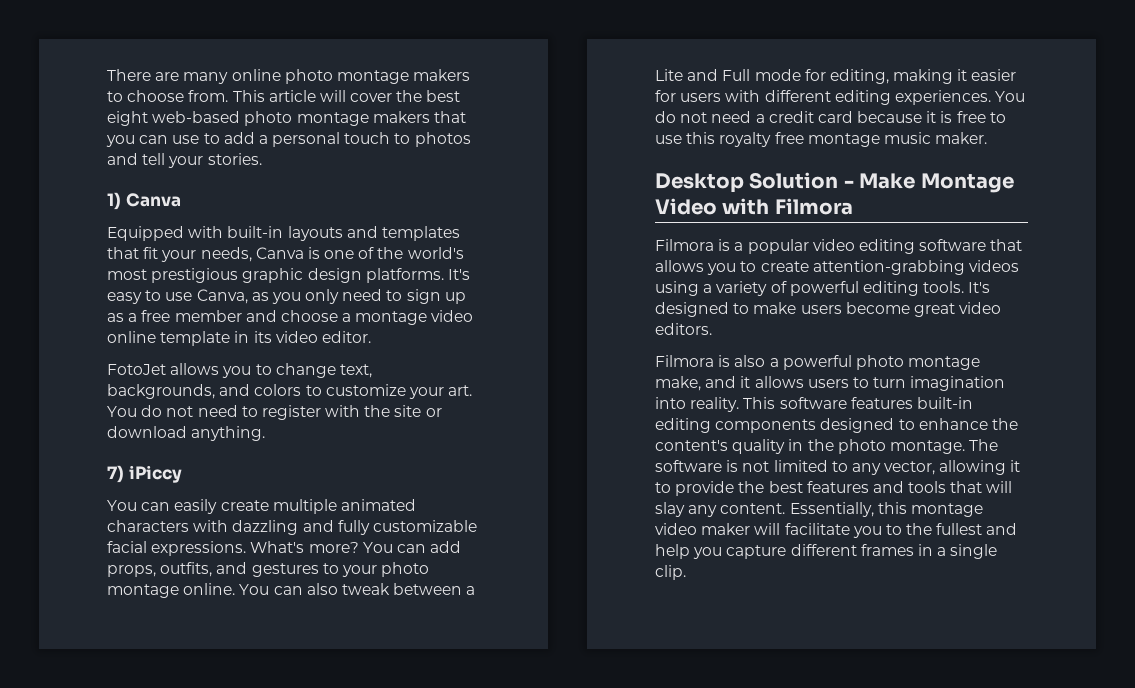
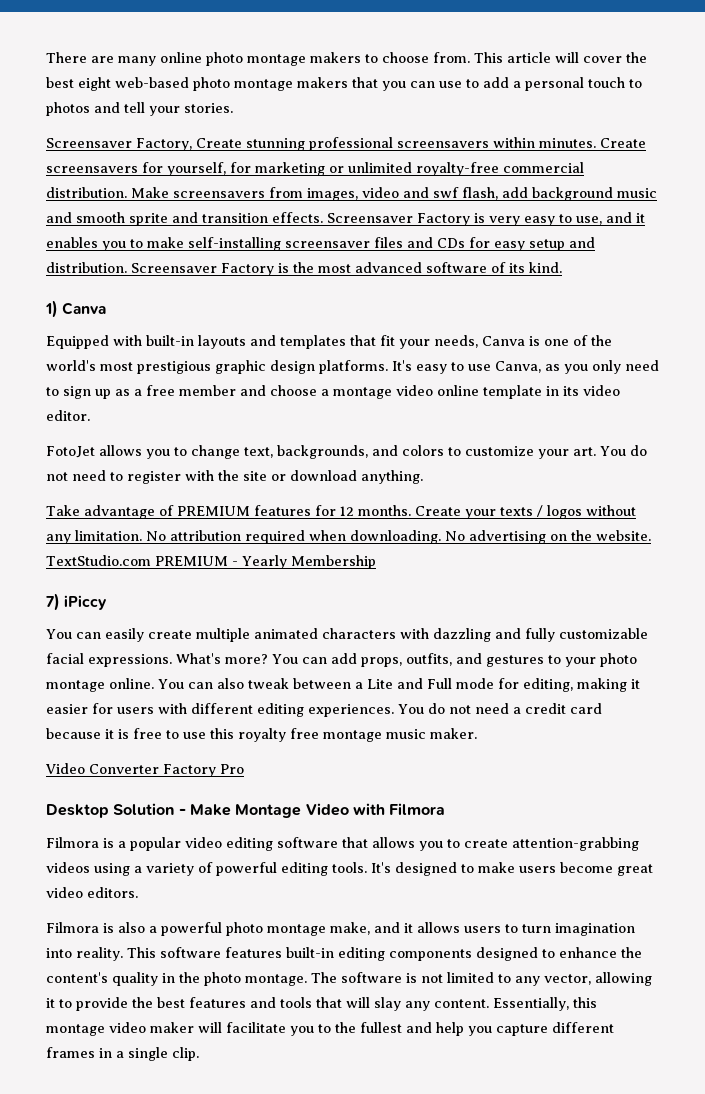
+ Screensaver Factory, Create stunning professional screensavers within minutes. Create screensavers for yourself, for marketing or unlimited royalty-free commercial distribution. Make screensavers from images, video and swf flash, add background music and smooth sprite and transition effects. Screensaver Factory is very easy to use, and it enables you to make self-installing screensaver files and CDs for easy setup and distribution. Screensaver Factory is the most advanced software of its kind.
+ Take advantage of PREMIUM features for 12 months. Create your texts / logos without any limitation. No attribution required when downloading. No advertising on the website. TextStudio.com PREMIUM - Yearly Membership
+ Video Converter Factory Pro

